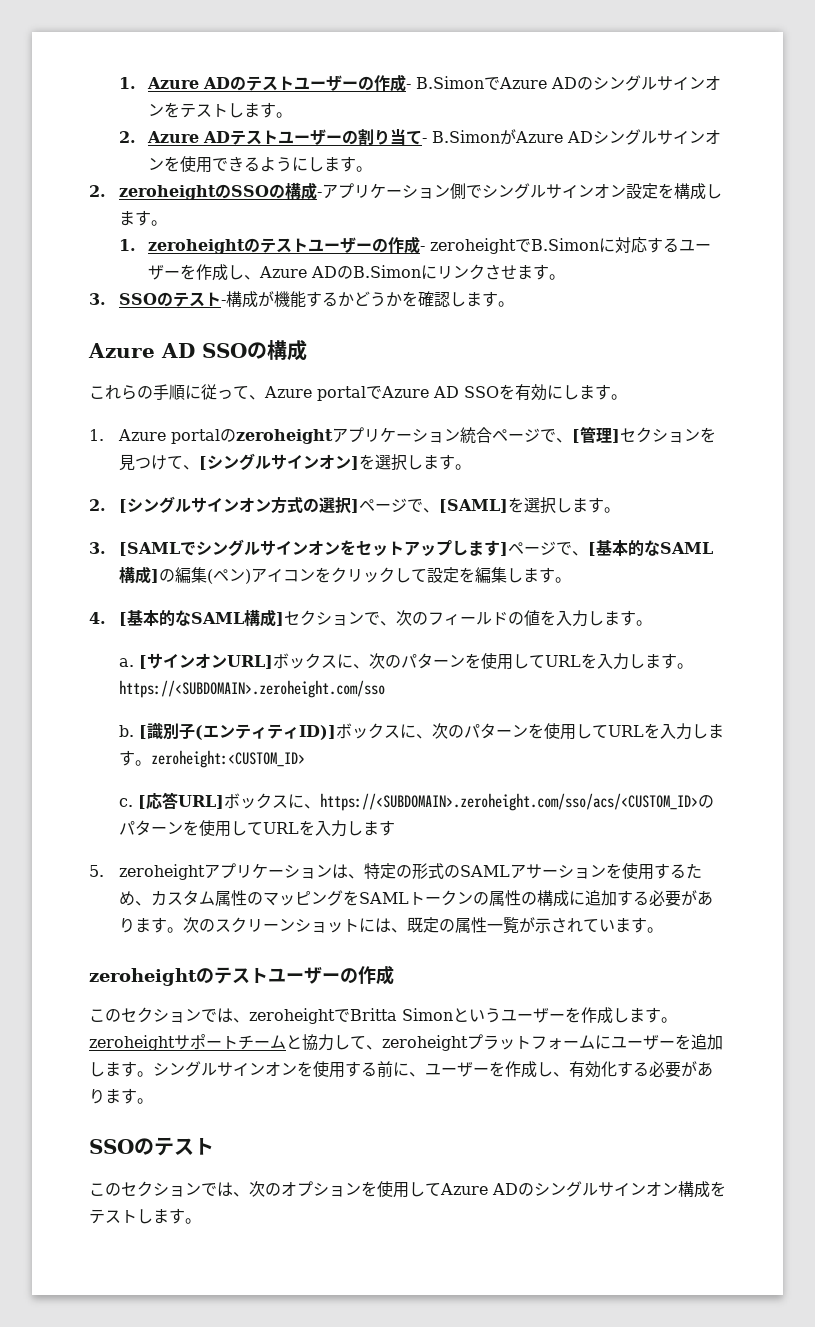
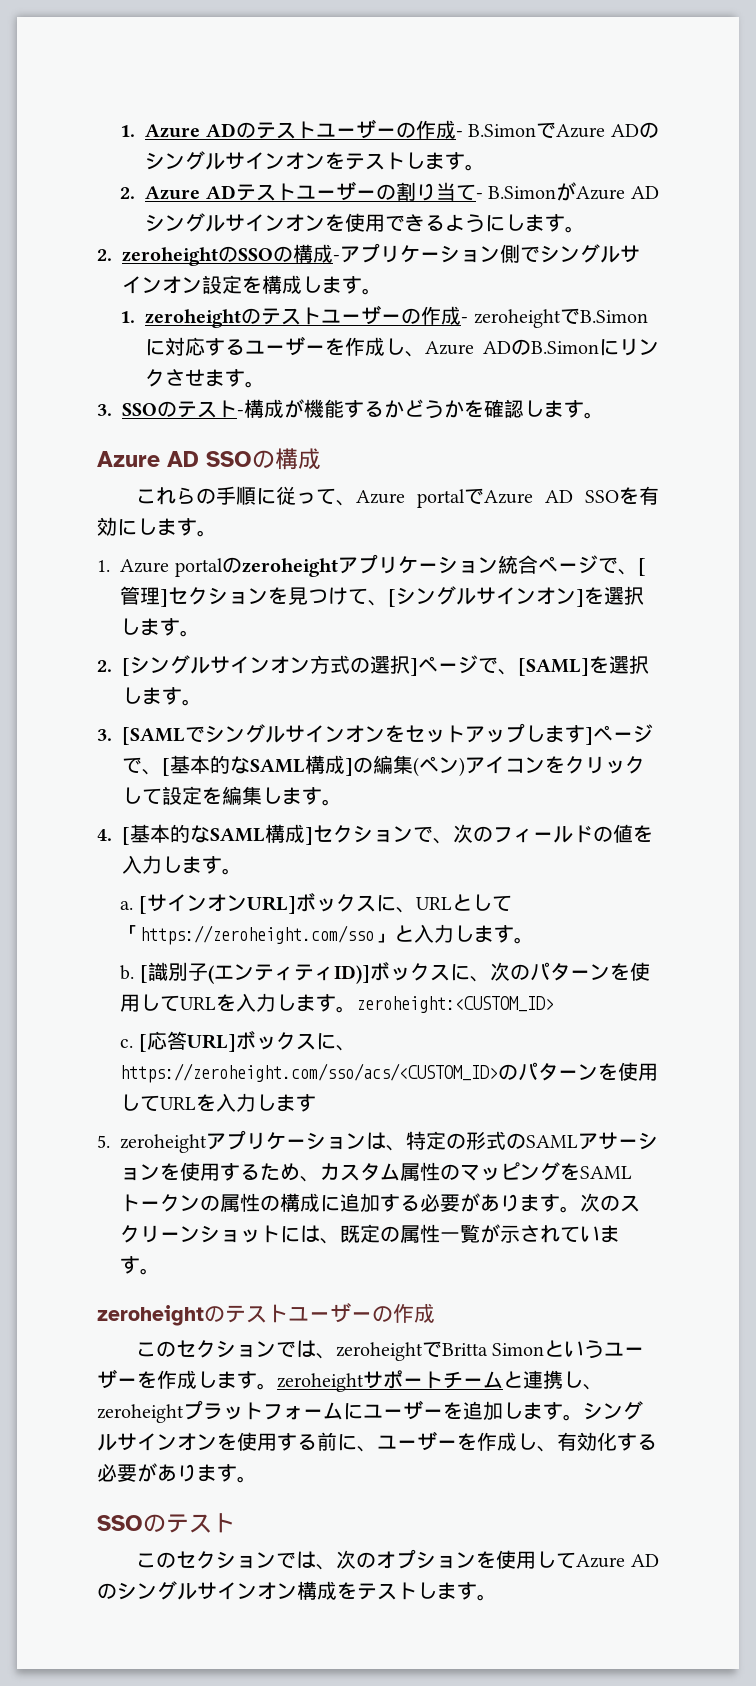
- [サインオンURL]ボックスに、次のパターンを使用してURLを入力します。https://<SUBDOMAIN>.zeroheight.com/sso
+ [サインオンURL]ボックスに、URLとして「https://zeroheight.com/sso」と入力します。
- [応答URL]ボックスに、https://<SUBDOMAIN>.zeroheight.com/sso/acs/<CUSTOM_ID>のパターンを使用してURLを入力します
+ [応答URL]ボックスに、https://zeroheight.com/sso/acs/<CUSTOM_ID>のパターンを使用してURLを入力します
- このセクションでは、zeroheightでBritta Simonというユーザーを作成します。zeroheightサポートチームと協力して、zeroheightプラットフォームにユーザーを追加します。
+ このセクションでは、zeroheightでBritta Simonというユーザーを作成します。zeroheightサポートチームと連携し、zeroheightプラットフォームにユーザーを追加します。

